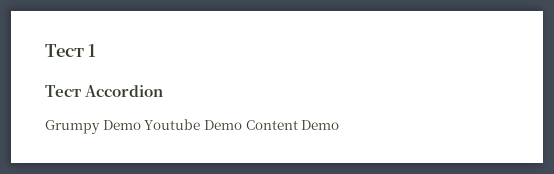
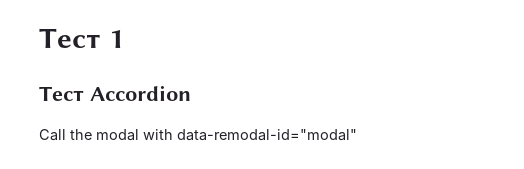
- Grumpy Demo Youtube Demo Content Demo
+ Call the modal with data-remodal-id="modal"

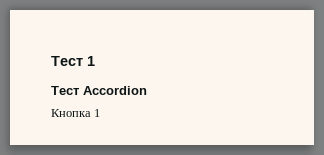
- Call the modal with data-remodal-id="modal"
+ Кнопка 1

